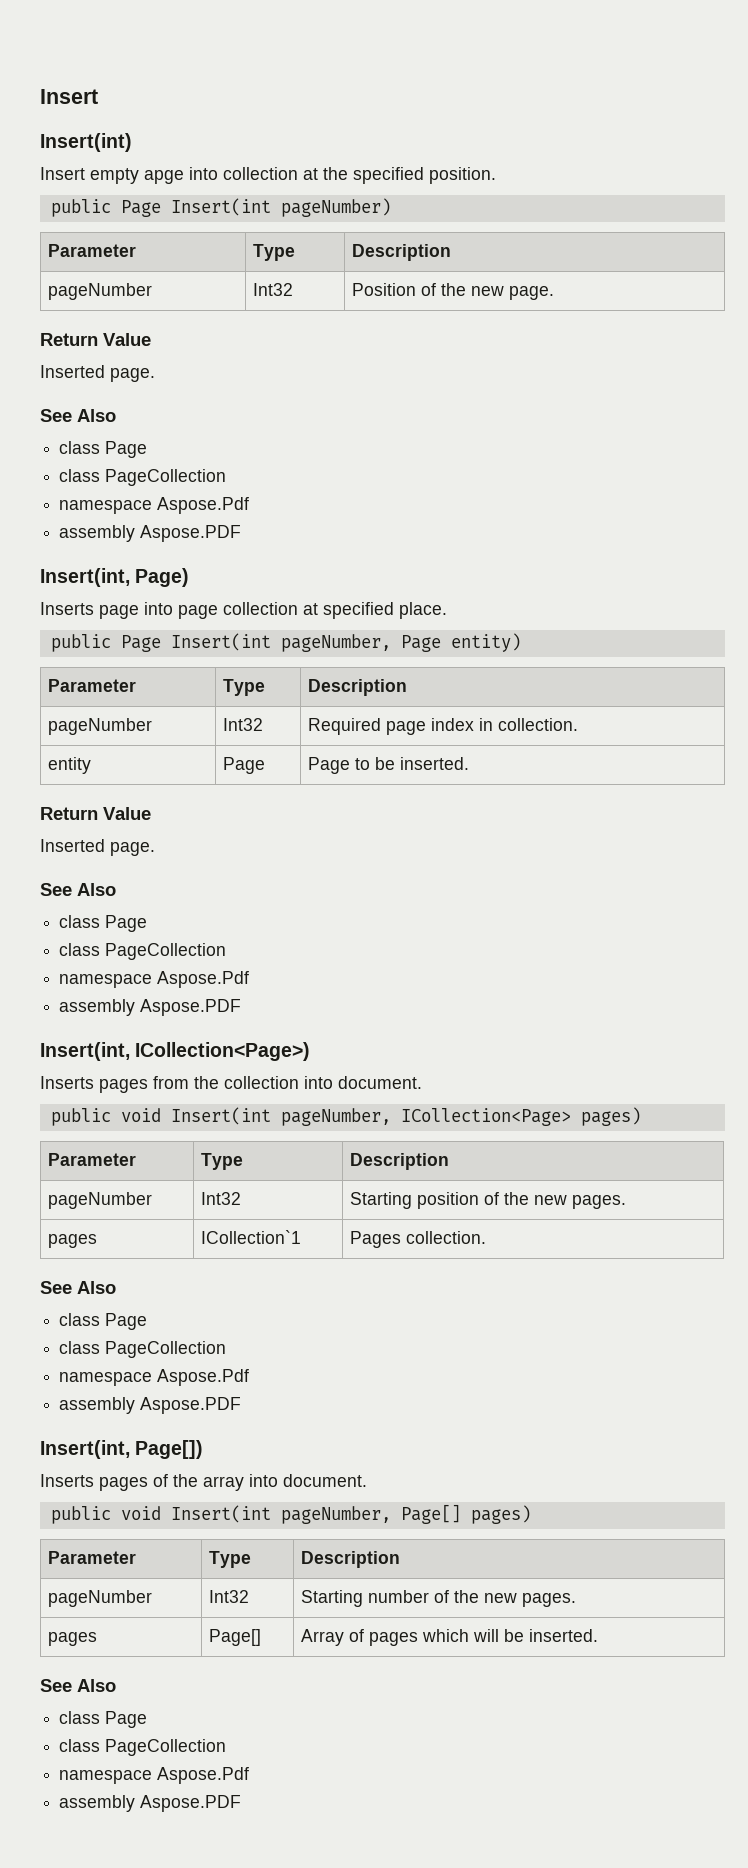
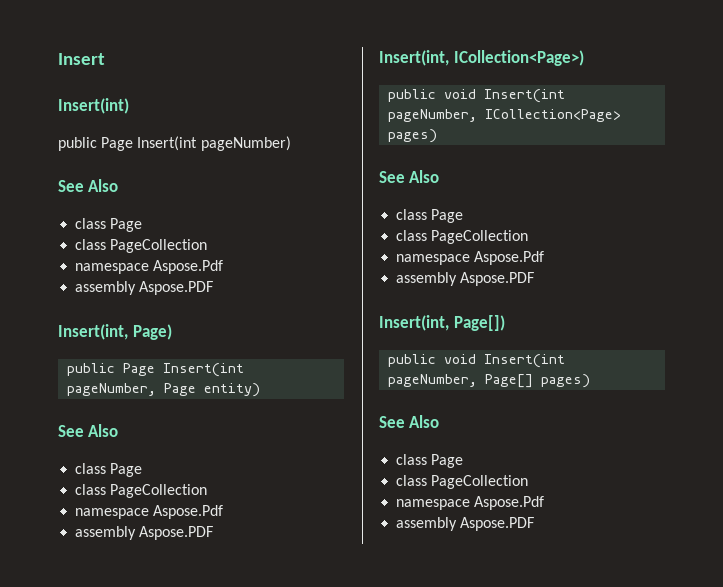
- Insert empty apge into collection at the specified position.
  public Page Insert(int pageNumber)
- Parameter | Type | Description
- pageNumber | Int32 | Position of the new page.
- Return Value
- Inserted page.
- Inserts page into page collection at specified place.
  public Page Insert(int pageNumber, Page entity)
- Parameter | Type | Description
- pageNumber | Int32 | Required page index in collection.
- entity | Page | Page to be inserted.
- Return Value
- Inserted page.
- Inserts pages from the collection into document.
  public void Insert(int pageNumber, ICollection<Page> pages)
- Parameter | Type | Description
- pageNumber | Int32 | Starting position of the new pages.
- pages | ICollection`1 | Pages collection.
- Inserts pages of the array into document.
  public void Insert(int pageNumber, Page[] pages)
- Parameter | Type | Description
- pageNumber | Int32 | Starting number of the new pages.
- pages | Page[] | Array of pages which will be inserted.

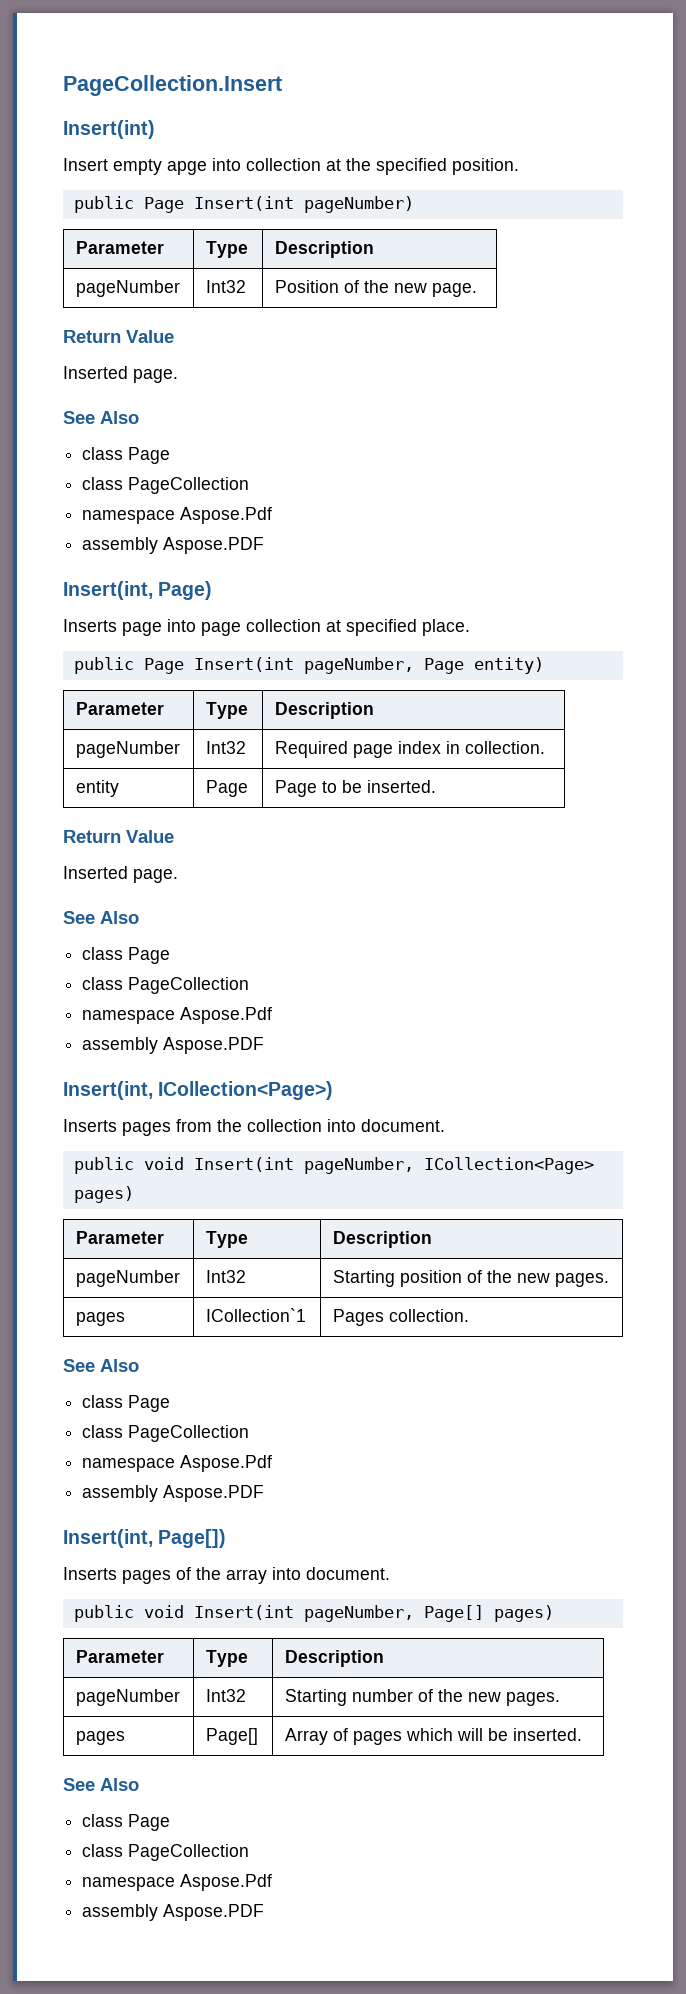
- Insert
+ PageCollection.Insert
+ Insert empty apge into collection at the specified position.
  public Page Insert(int pageNumber)
+ Parameter | Type | Description
+ pageNumber | Int32 | Position of the new page.
+ Return Value
+ Inserted page.
+ Inserts page into page collection at specified place.
  public Page Insert(int pageNumber, Page entity)
+ Parameter | Type | Description
+ pageNumber | Int32 | Required page index in collection.
+ entity | Page | Page to be inserted.
+ Return Value
+ Inserted page.
+ Inserts pages from the collection into document.
  public void Insert(int pageNumber, ICollection<Page> pages)
+ Parameter | Type | Description
+ pageNumber | Int32 | Starting position of the new pages.
+ pages | ICollection`1 | Pages collection.
+ Inserts pages of the array into document.
  public void Insert(int pageNumber, Page[] pages)
+ Parameter | Type | Description
+ pageNumber | Int32 | Starting number of the new pages.
+ pages | Page[] | Array of pages which will be inserted.

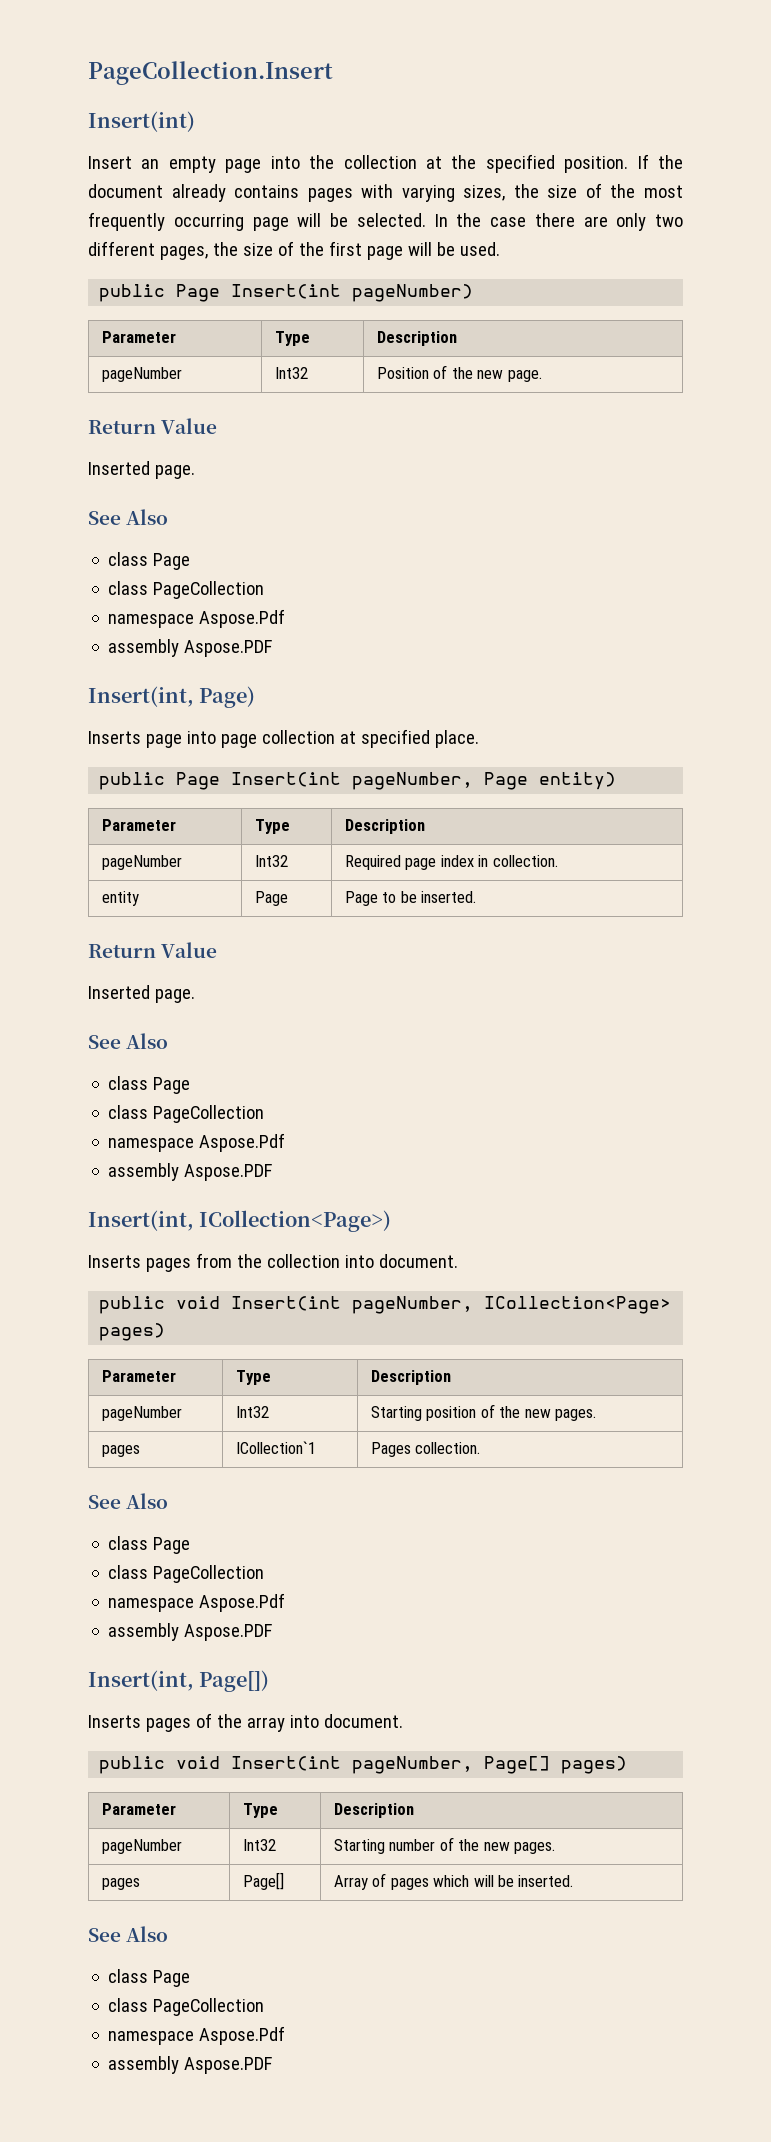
- Insert empty apge into collection at the specified position.
+ Insert an empty page into the collection at the specified position. If the document already contains pages with varying sizes, the size of the most frequently occurring page will be selected. In the case there are only two different pages, the size of the first page will be used.

